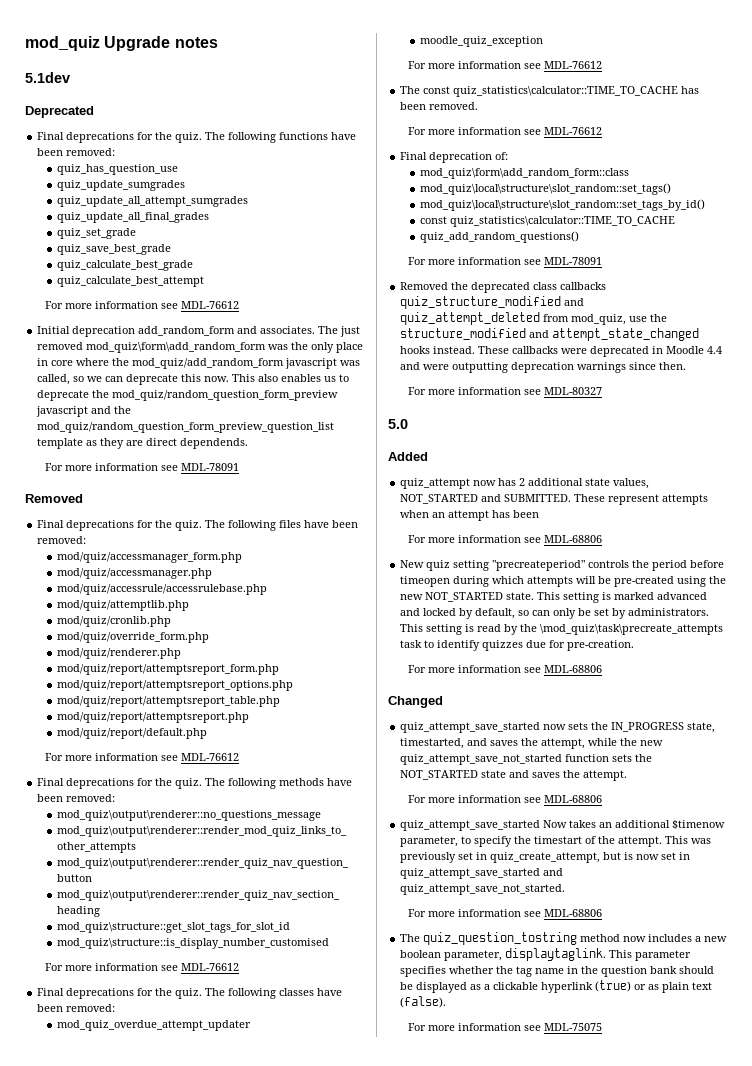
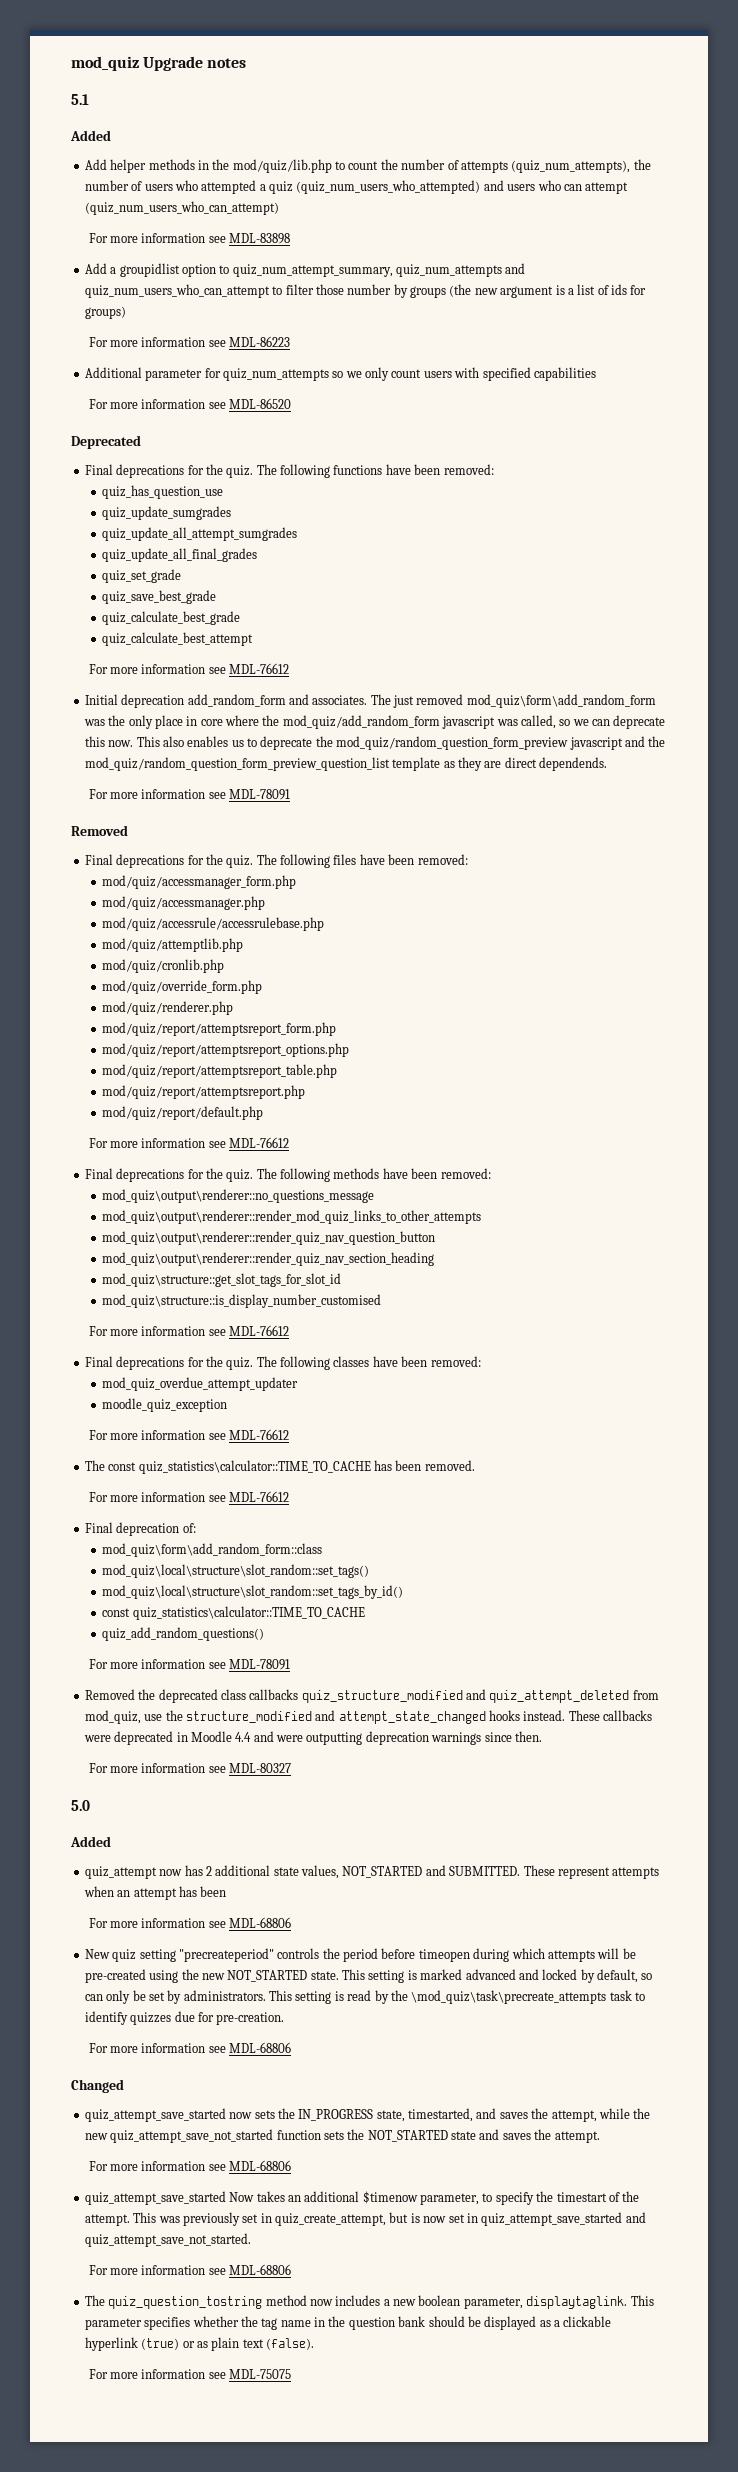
- 5.1dev
+ 5.1
+ Added
+ Add helper methods in the mod/quiz/lib.php to count the number of attempts (quiz_num_attempts), the number of users who attempted a quiz (quiz_num_users_who_attempted) and users who can attempt (quiz_num_users_who_can_attempt)
+ For more information see MDL-83898
+ Add a groupidlist option to quiz_num_attempt_summary, quiz_num_attempts and quiz_num_users_who_can_attempt to filter those number by groups (the new argument is a list of ids for groups)
+ For more information see MDL-86223
+ Additional parameter for quiz_num_attempts so we only count users with specified capabilities
+ For more information see MDL-86520

